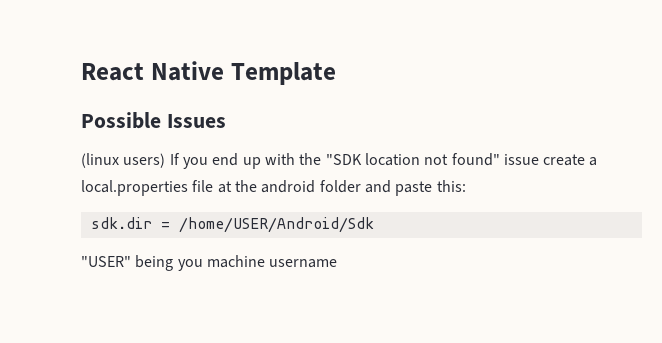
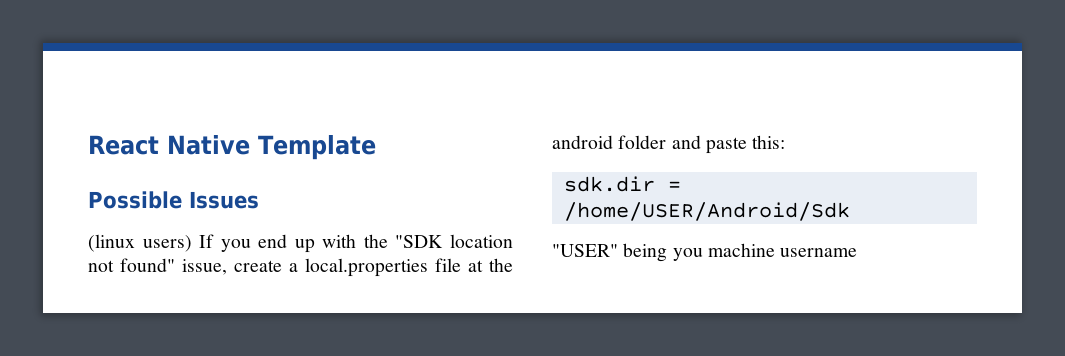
- (linux users) If you end up with the "SDK location not found" issue create a local.properties file at the android folder and paste this:
+ (linux users) If you end up with the "SDK location not found" issue, create a local.properties file at the android folder and paste this:

